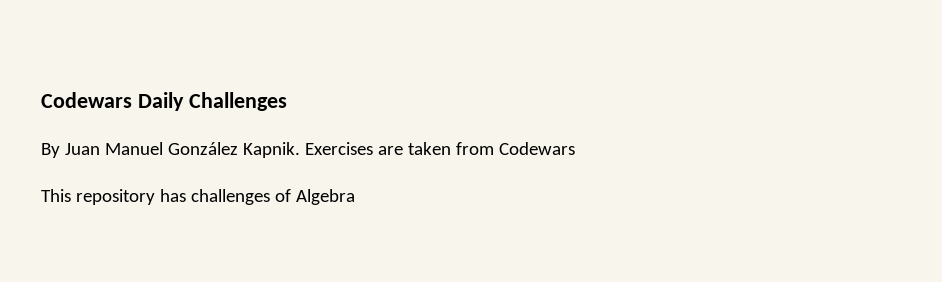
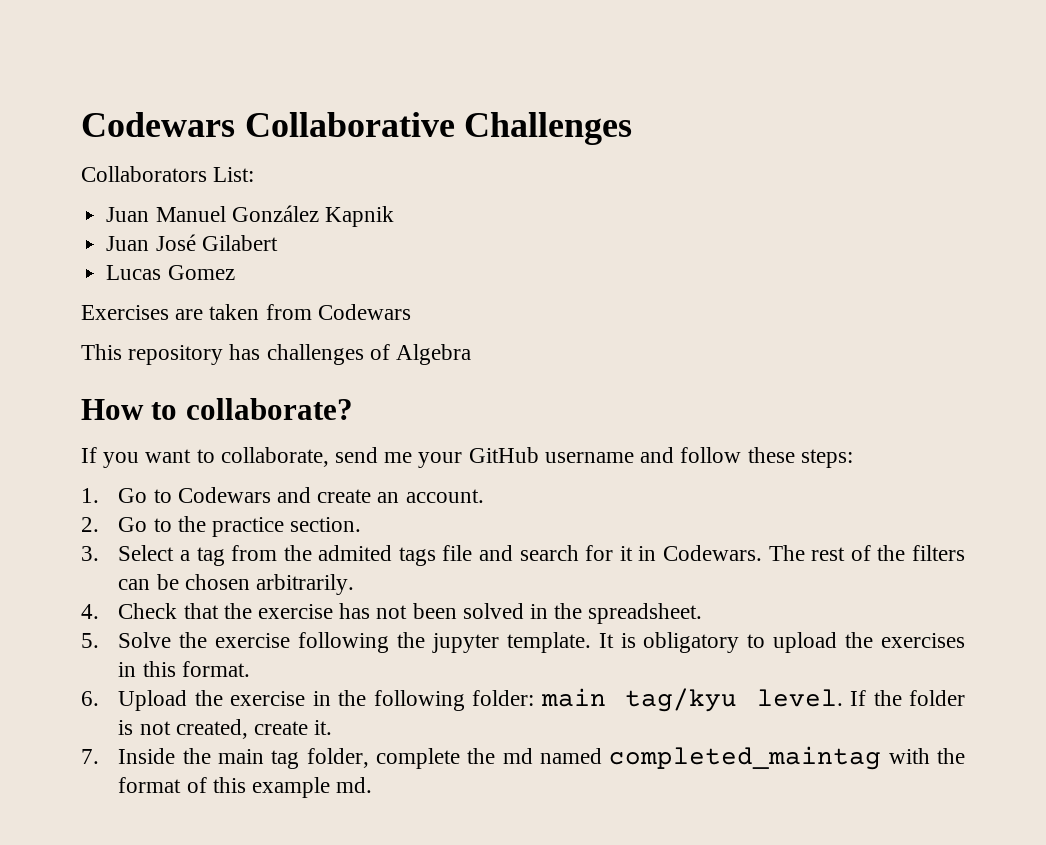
- Codewars Daily Challenges
+ Codewars Collaborative Challenges
- By Juan Manuel González Kapnik. Exercises are taken from Codewars
+ Collaborators List:
+ Juan Manuel González Kapnik
+ Juan José Gilabert
+ Lucas Gomez
+ Exercises are taken from Codewars
+ How to collaborate?
+ If you want to collaborate, send me your GitHub username and follow these steps:
+ 1. Go to Codewars and create an account.
+ 2. Go to the practice section.
+ 3. Select a tag from the admited tags file and search for it in Codewars. The rest of the filters can be chosen arbitrarily.
+ 4. Check that the exercise has not been solved in the spreadsheet.
+ 5. Solve the exercise following the jupyter template. It is obligatory to upload the exercises in this format.
+ 6. Upload the exercise in the following folder: main tag/kyu level. If the folder is not created, create it.
+ 7. Inside the main tag folder, complete the md named completed_maintag with the format of this example md.

